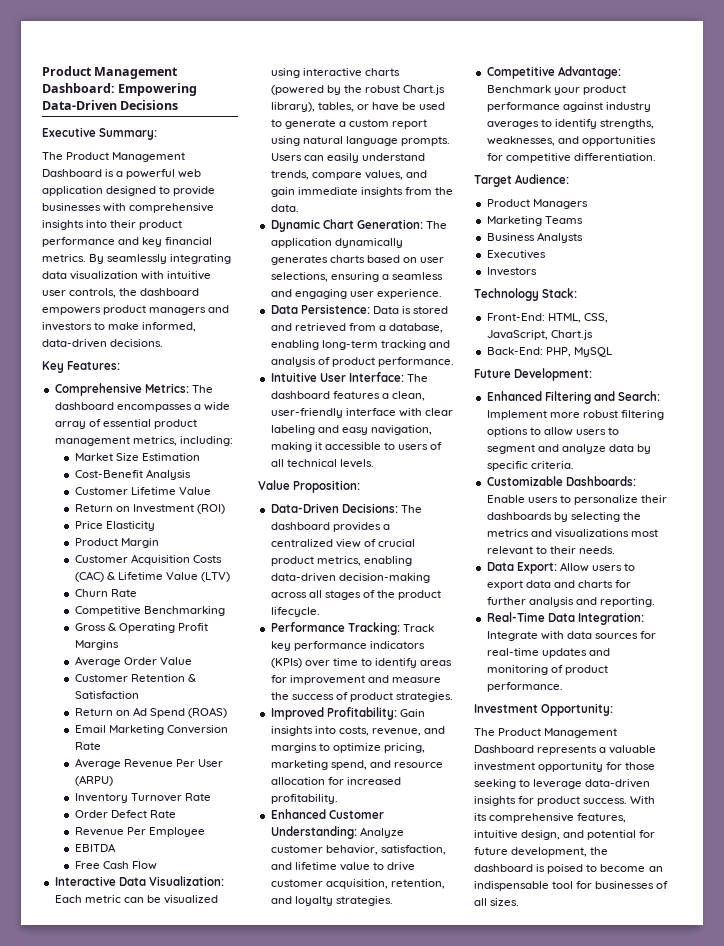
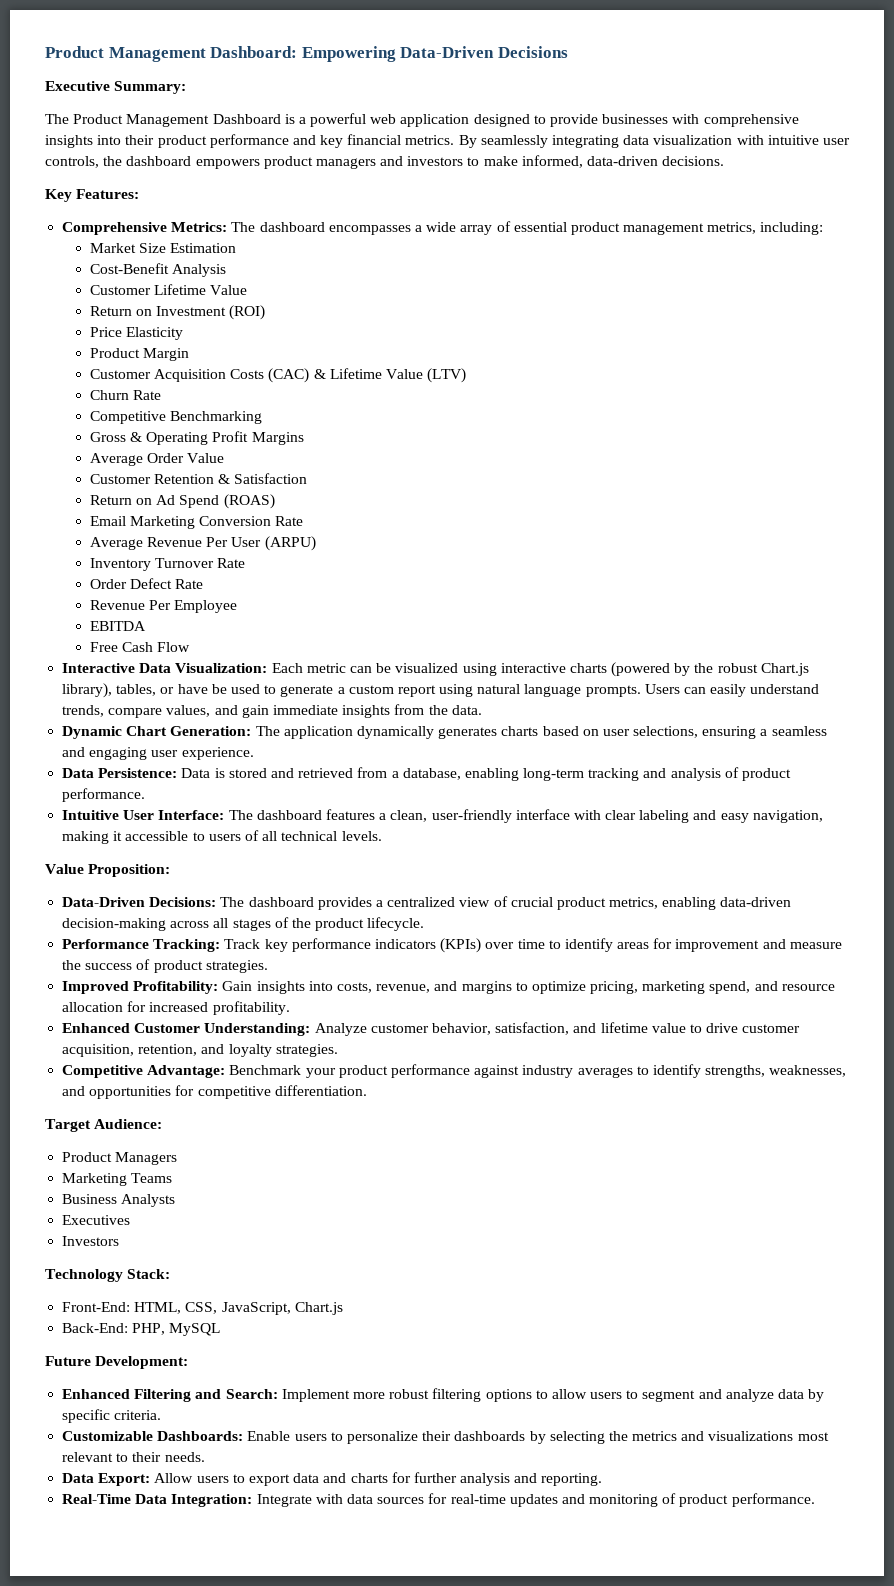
- Investment Opportunity:
- The Product Management Dashboard represents a valuable investment opportunity for those seeking to leverage data-driven insights for product success. With its comprehensive features, intuitive design, and potential for future development, the dashboard is poised to become an indispensable tool for businesses of all sizes.

